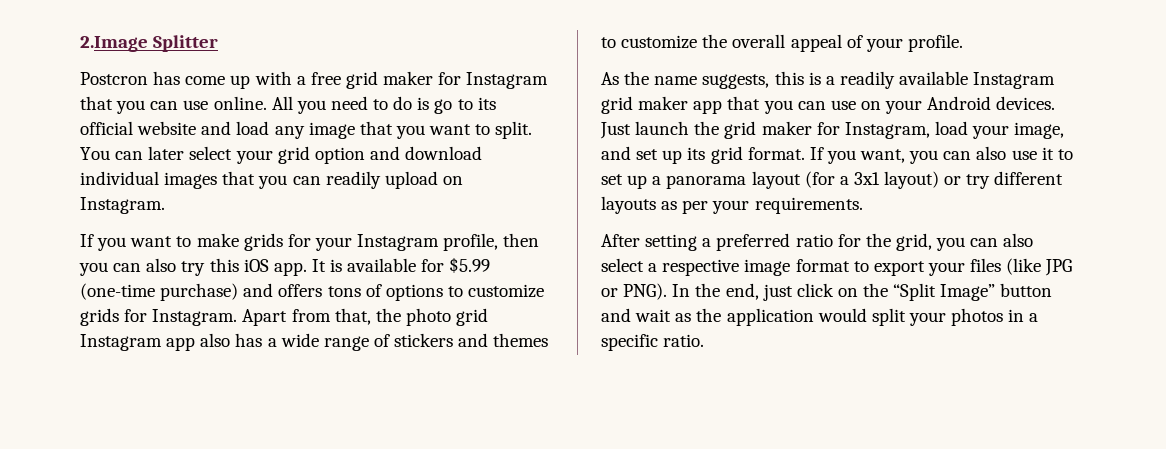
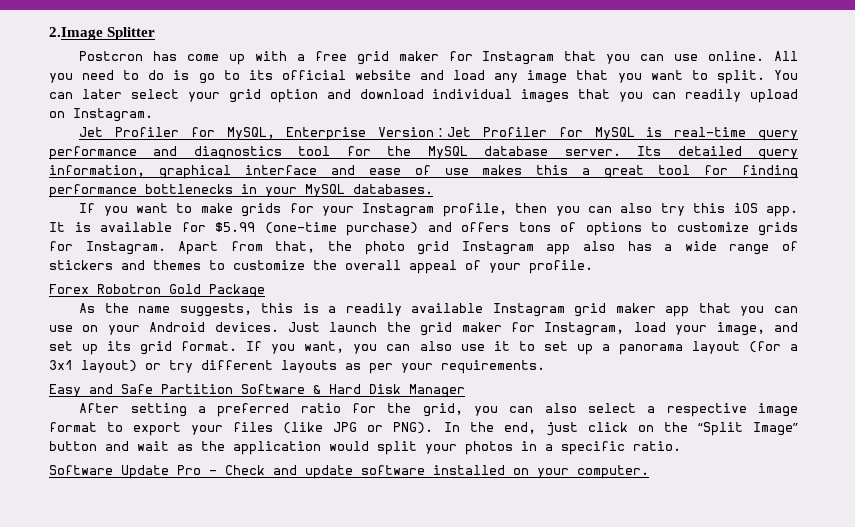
+ Jet Profiler for MySQL, Enterprise Version：Jet Profiler for MySQL is real-time query performance and diagnostics tool for the MySQL database server. Its detailed query information, graphical interface and ease of use makes this a great tool for finding performance bottlenecks in your MySQL databases.
+ Forex Robotron Gold Package
+ Easy and Safe Partition Software & Hard Disk Manager
+ Software Update Pro - Check and update software installed on your computer.

